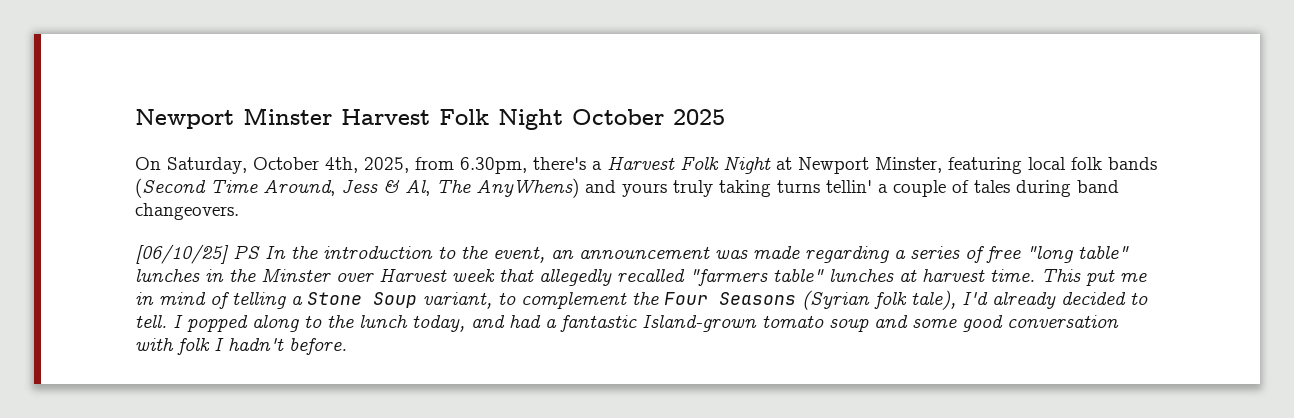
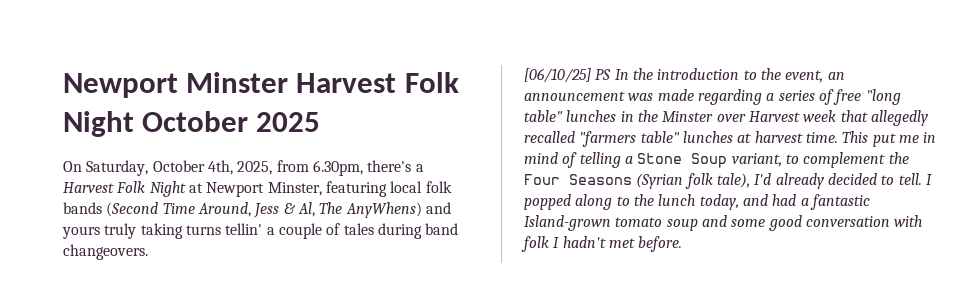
- I popped along to the lunch today, and had a fantastic Island-grown tomato soup and some good conversation with folk I hadn't before.
+ I popped along to the lunch today, and had a fantastic Island-grown tomato soup and some good conversation with folk I hadn't met before.

